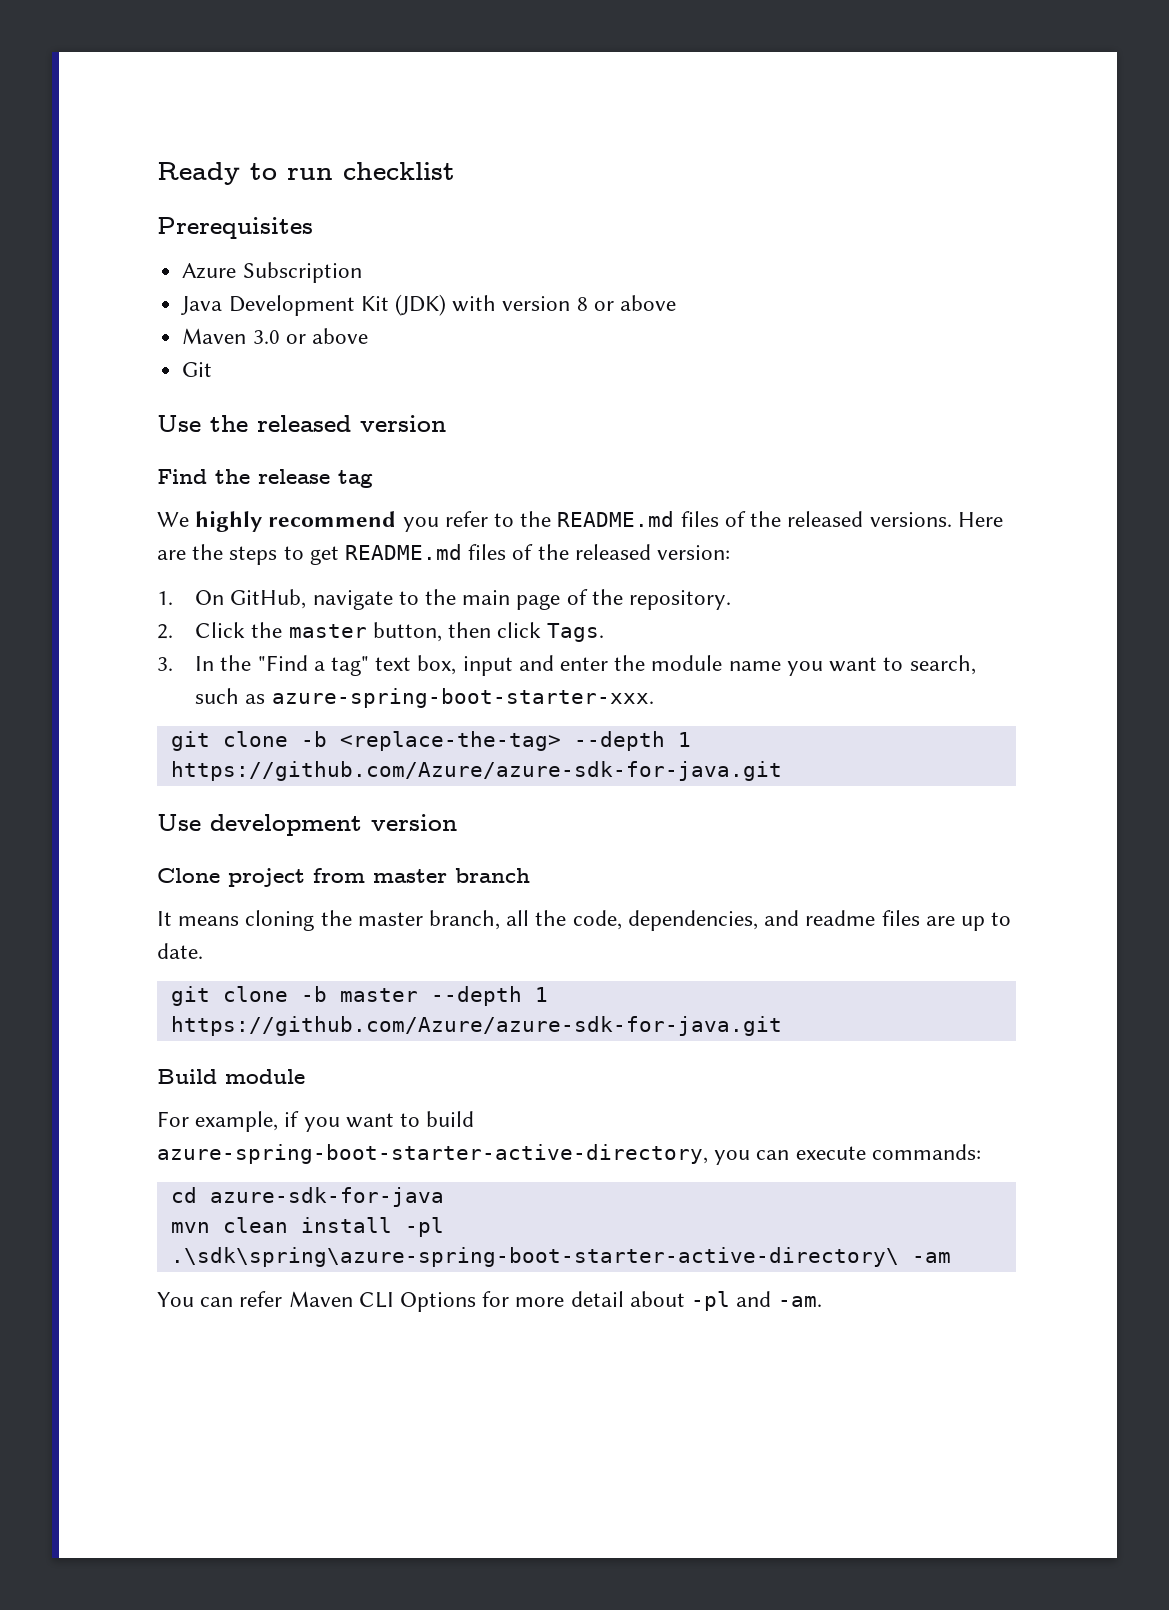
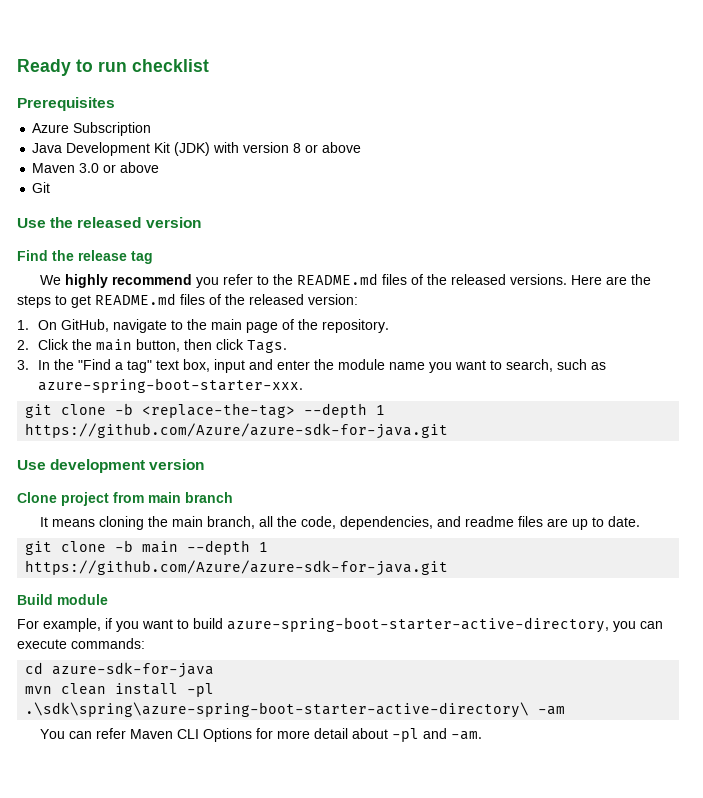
- 2. Click the master button, then click Tags.
+ 2. Click the main button, then click Tags.
- Clone project from master branch
+ Clone project from main branch
- It means cloning the master branch, all the code, dependencies, and readme files are up to date.
+ It means cloning the main branch, all the code, dependencies, and readme files are up to date.
- git clone -b master --depth 1 https://github.com/Azure/azure-sdk-for-java.git
+ git clone -b main --depth 1 https://github.com/Azure/azure-sdk-for-java.git

